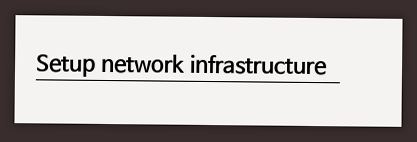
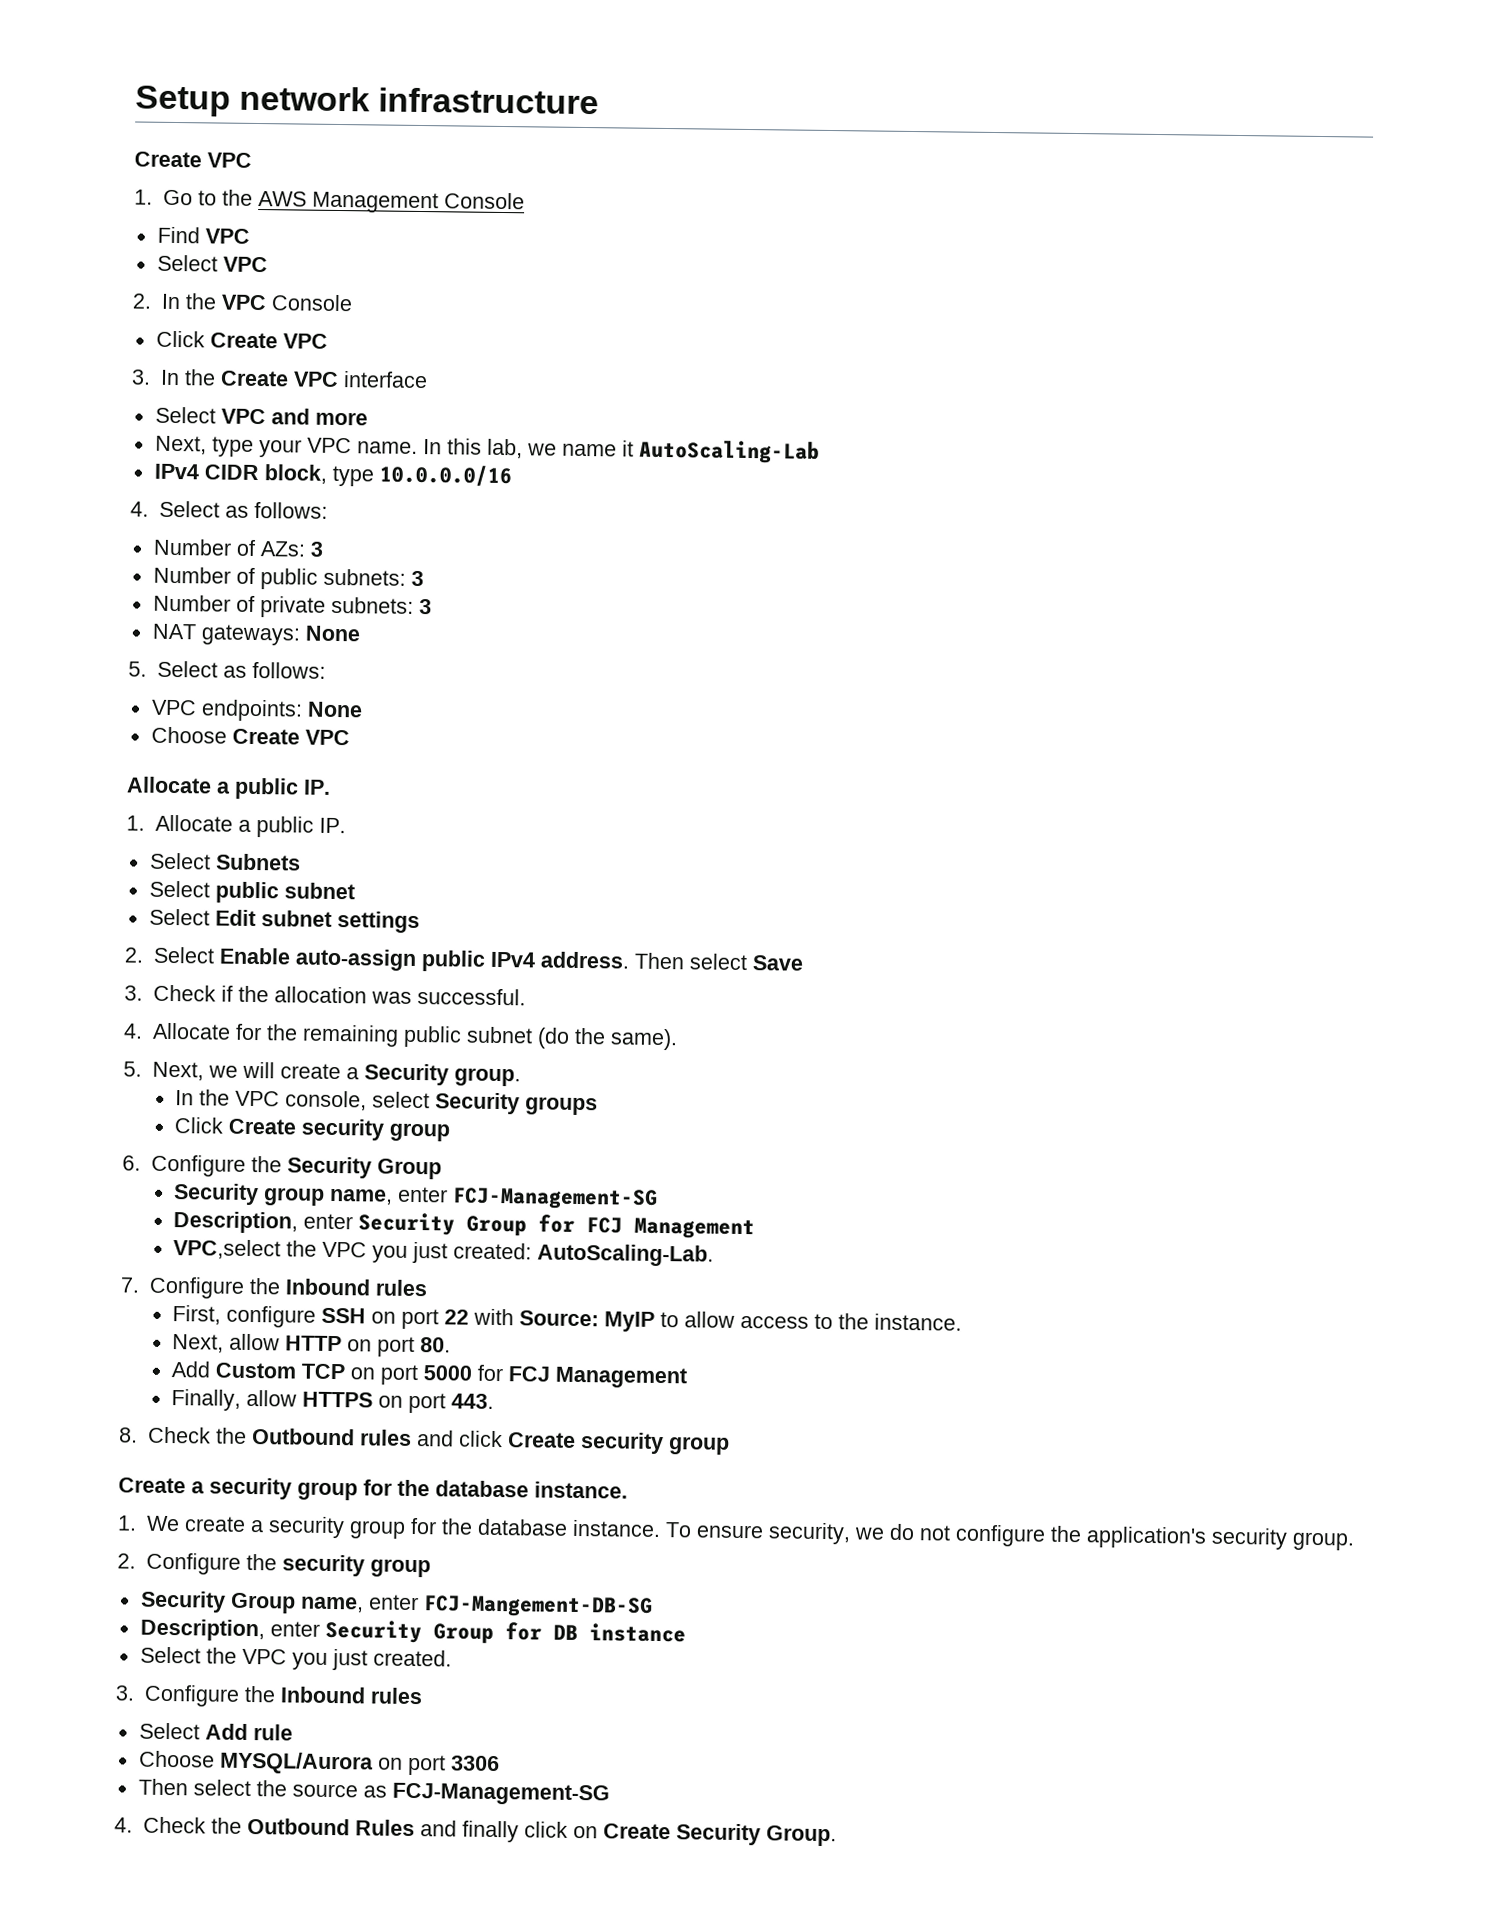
  Setup network infrastructure
+ Create VPC
+ 1. Go to the AWS Management Console
+ Find VPC
+ Select VPC
+ 2. In the VPC Console
+ Click Create VPC
+ 3. In the Create VPC interface
+ Select VPC and more
+ Next, type your VPC name. In this lab, we name it AutoScaling-Lab
+ IPv4 CIDR block, type 10.0.0.0/16
+ 4. Select as follows:
+ Number of AZs: 3
+ Number of public subnets: 3
+ Number of private subnets: 3
+ NAT gateways: None
+ 5. Select as follows:
+ VPC endpoints: None
+ Choose Create VPC
+ Allocate a public IP.
+ 1. Allocate a public IP.
+ Select Subnets
+ Select public subnet
+ Select Edit subnet settings
+ 2. Select Enable auto-assign public IPv4 address. Then select Save
+ 3. Check if the allocation was successful.
+ 4. Allocate for the remaining public subnet (do the same).
+ 5. Next, we will create a Security group.
+ In the VPC console, select Security groups
+ Click Create security group
+ 6. Configure the Security Group
+ Security group name, enter FCJ-Management-SG
+ Description, enter Security Group for FCJ Management
+ VPC,select the VPC you just created: AutoScaling-Lab.
+ 7. Configure the Inbound rules
+ First, configure SSH on port 22 with Source: MyIP to allow access to the instance.
+ Next, allow HTTP on port 80.
+ Add Custom TCP on port 5000 for FCJ Management
+ Finally, allow HTTPS on port 443.
+ 8. Check the Outbound rules and click Create security group
+ Create a security group for the database instance.
+ 1. We create a security group for the database instance. To ensure security, we do not configure the application's security group.
+ 2. Configure the security group
+ Security Group name, enter FCJ-Mangement-DB-SG
+ Description, enter Security Group for DB instance
+ Select the VPC you just created.
+ 3. Configure the Inbound rules
+ Select Add rule
+ Choose MYSQL/Aurora on port 3306
+ Then select the source as FCJ-Management-SG
+ 4. Check the Outbound Rules and finally click on Create Security Group.

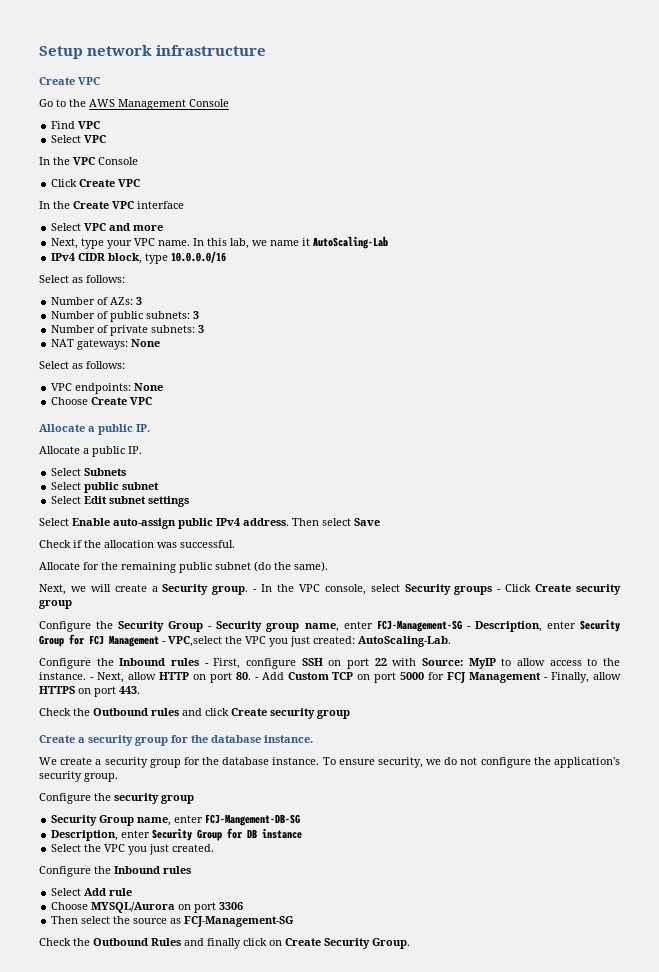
- 1. Go to the AWS Management Console
+ Go to the AWS Management Console
- 2. In the VPC Console
+ In the VPC Console
- 3. In the Create VPC interface
+ In the Create VPC interface
  IPv4 CIDR block, type 10.0.0.0/16
- 4. Select as follows:
+ Select as follows:
  NAT gateways: None
- 5. Select as follows:
+ Select as follows:
  Choose Create VPC
  Allocate a public IP.
- 1. Allocate a public IP.
+ Allocate a public IP.
- 2. Select Enable auto-assign public IPv4 address.
+ Select Enable auto-assign public IPv4 address.
- 3. Check if the allocation was successful.
+ Check if the allocation was successful.
- 4. Allocate for the remaining public subnet (do the same).
+ Allocate for the remaining public subnet (do the same).
- 5. Next, we will create a Security group.
- In the VPC console, select Security groups
- Click Create security group
+ Next, we will create a Security group. - In the VPC console, select Security groups - Click Create security group
- 6. Configure the Security Group
- Security group name, enter FCJ-Management-SG
- Description, enter Security Group for FCJ Management
- VPC,select the VPC you just created: AutoScaling-Lab.
+ Configure the Security Group - Security group name, enter FCJ-Management-SG - Description, enter Security Group for FCJ Management - VPC,select the VPC you just created: AutoScaling-Lab.
- 7. Configure the Inbound rules
- First, configure SSH on port 22 with Source: MyIP to allow access to the instance.
- Next, allow HTTP on port 80.
- Add Custom TCP on port 5000 for FCJ Management
- Finally, allow HTTPS on port 443.
+ Configure the Inbound rules - First, configure SSH on port 22 with Source: MyIP to allow access to the instance. - Next, allow HTTP on port 80. - Add Custom TCP on port 5000 for FCJ Management - Finally, allow HTTPS on port 443.
- 8. Check the Outbound rules and click Create security group
+ Check the Outbound rules and click Create security group
- 1. We create a security group for the database instance.
+ We create a security group for the database instance.
- 2. Configure the security group
+ Configure the security group
  Select the VPC you just created.
- 3. Configure the Inbound rules
+ Configure the Inbound rules
- 4. Check the Outbound Rules and finally click on Create Security Group.
+ Check the Outbound Rules and finally click on Create Security Group.

